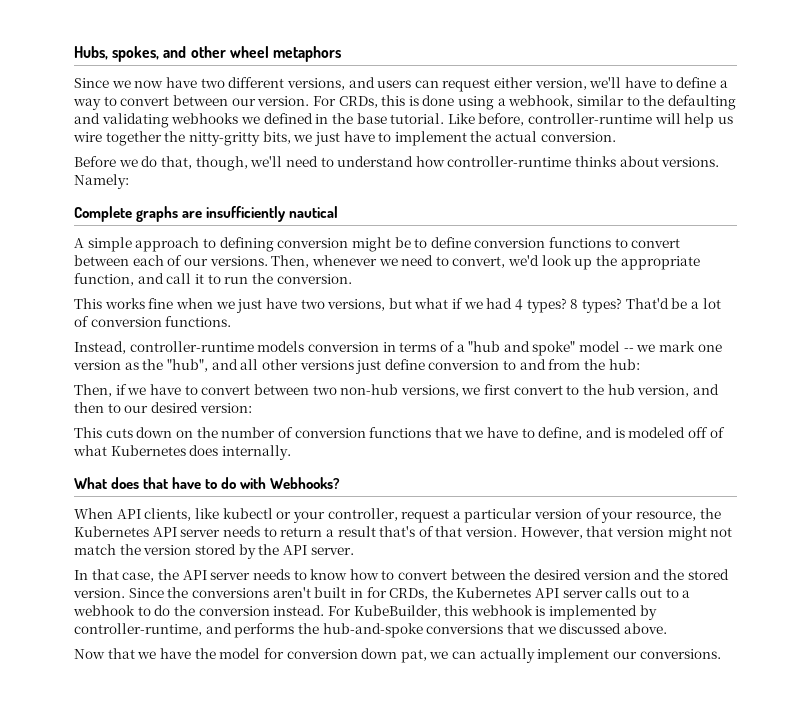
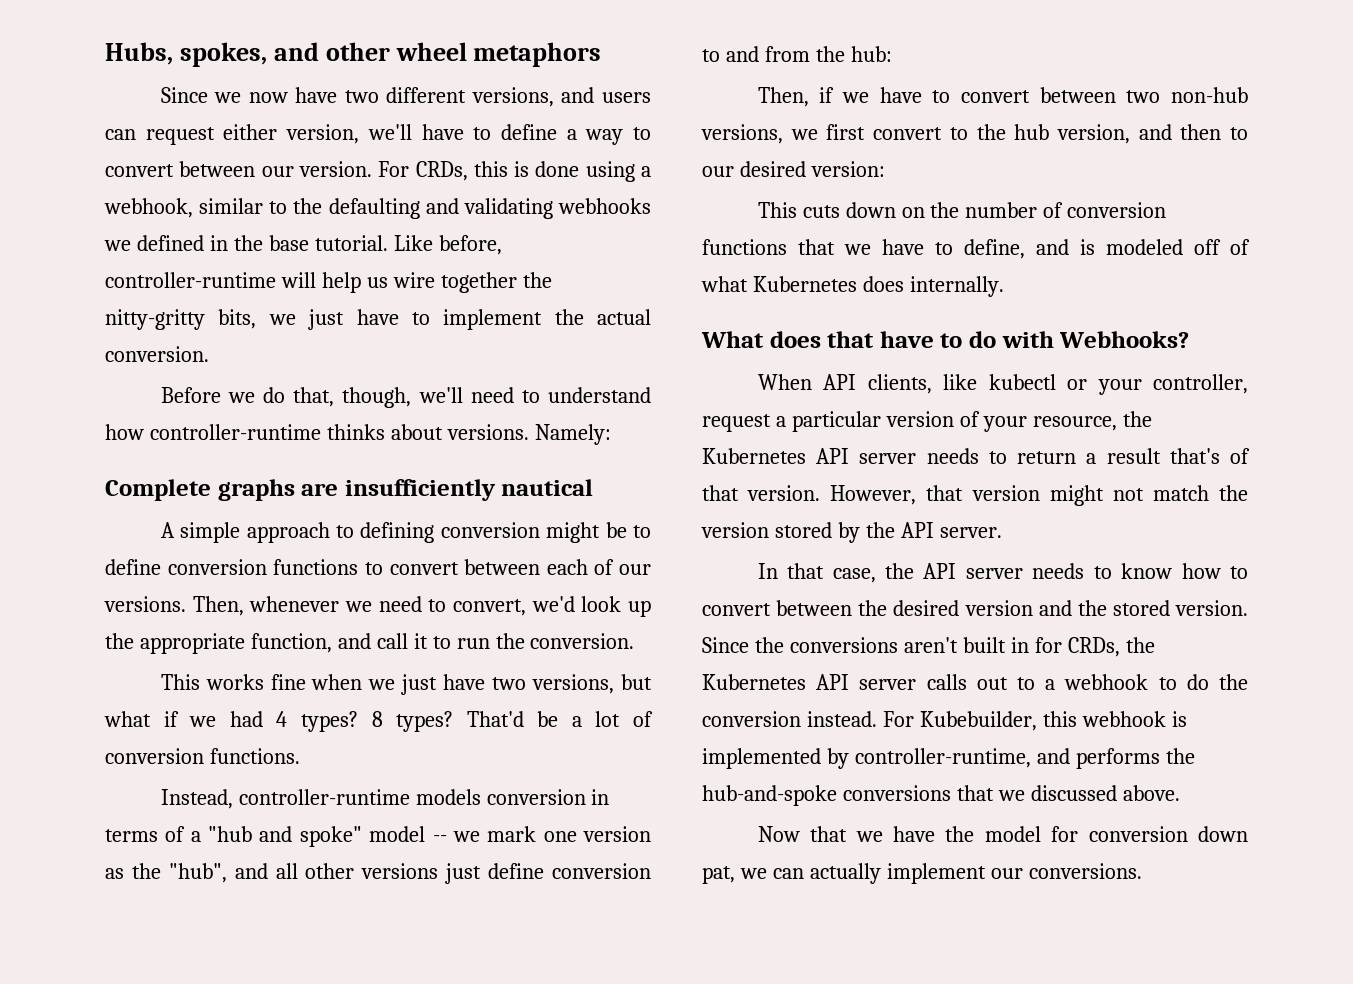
- For KubeBuilder, this webhook is implemented by controller-runtime, and performs the hub-and-spoke conversions that we discussed above.
+ For Kubebuilder, this webhook is implemented by controller-runtime, and performs the hub-and-spoke conversions that we discussed above.

